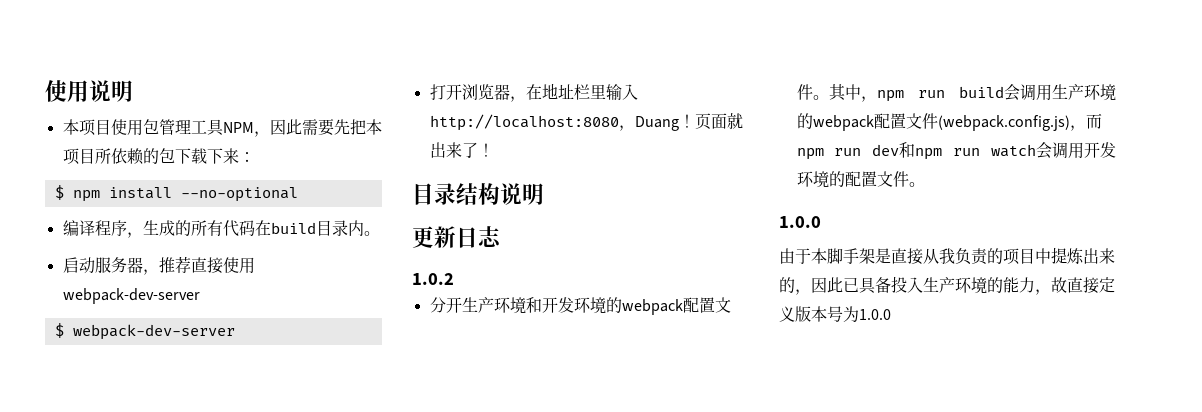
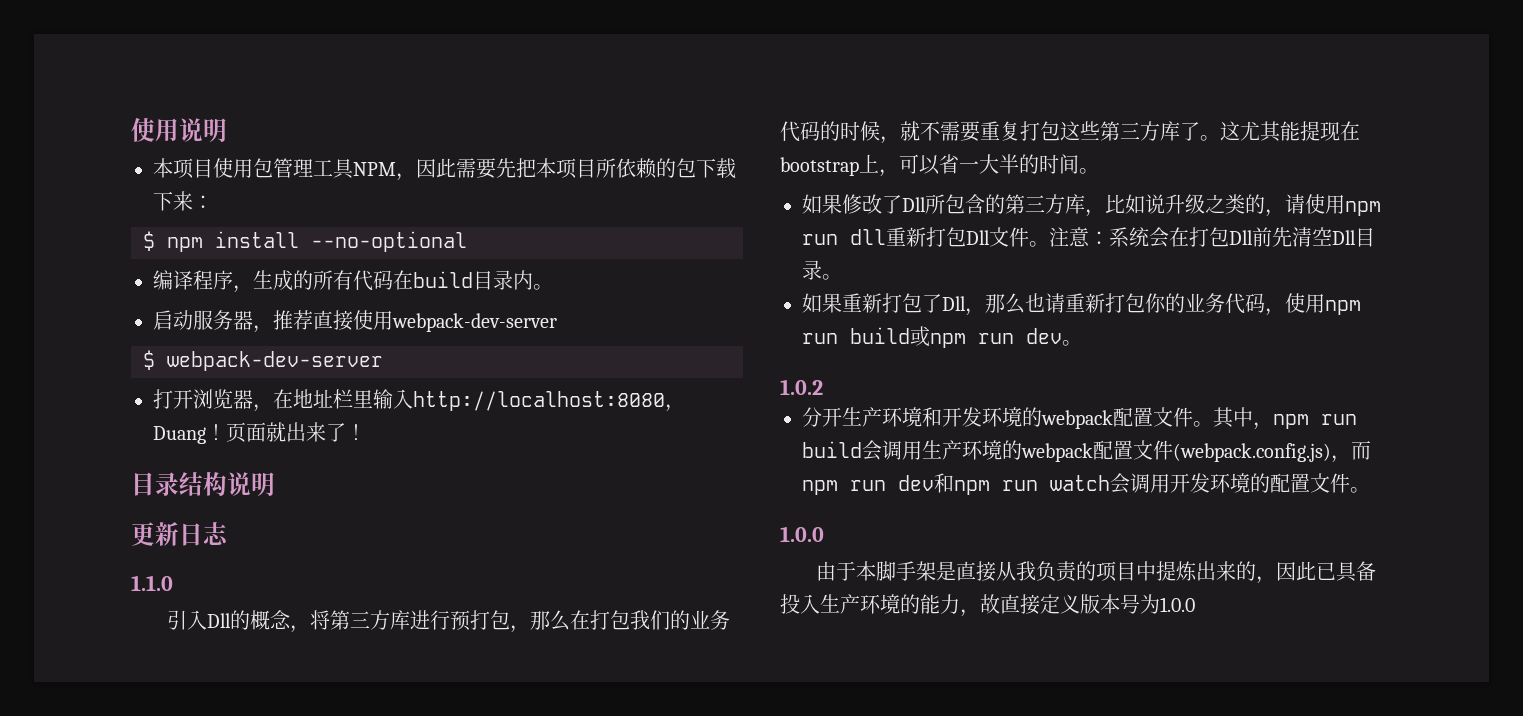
+ 1.1.0
+ 引入Dll的概念，将第三方库进行预打包，那么在打包我们的业务代码的时候，就不需要重复打包这些第三方库了。这尤其能提现在bootstrap上，可以省一大半的时间。
+ 如果修改了Dll所包含的第三方库，比如说升级之类的，请使用npm run dll重新打包Dll文件。注意：系统会在打包Dll前先清空Dll目录。
+ 如果重新打包了Dll，那么也请重新打包你的业务代码，使用npm run build或npm run dev。

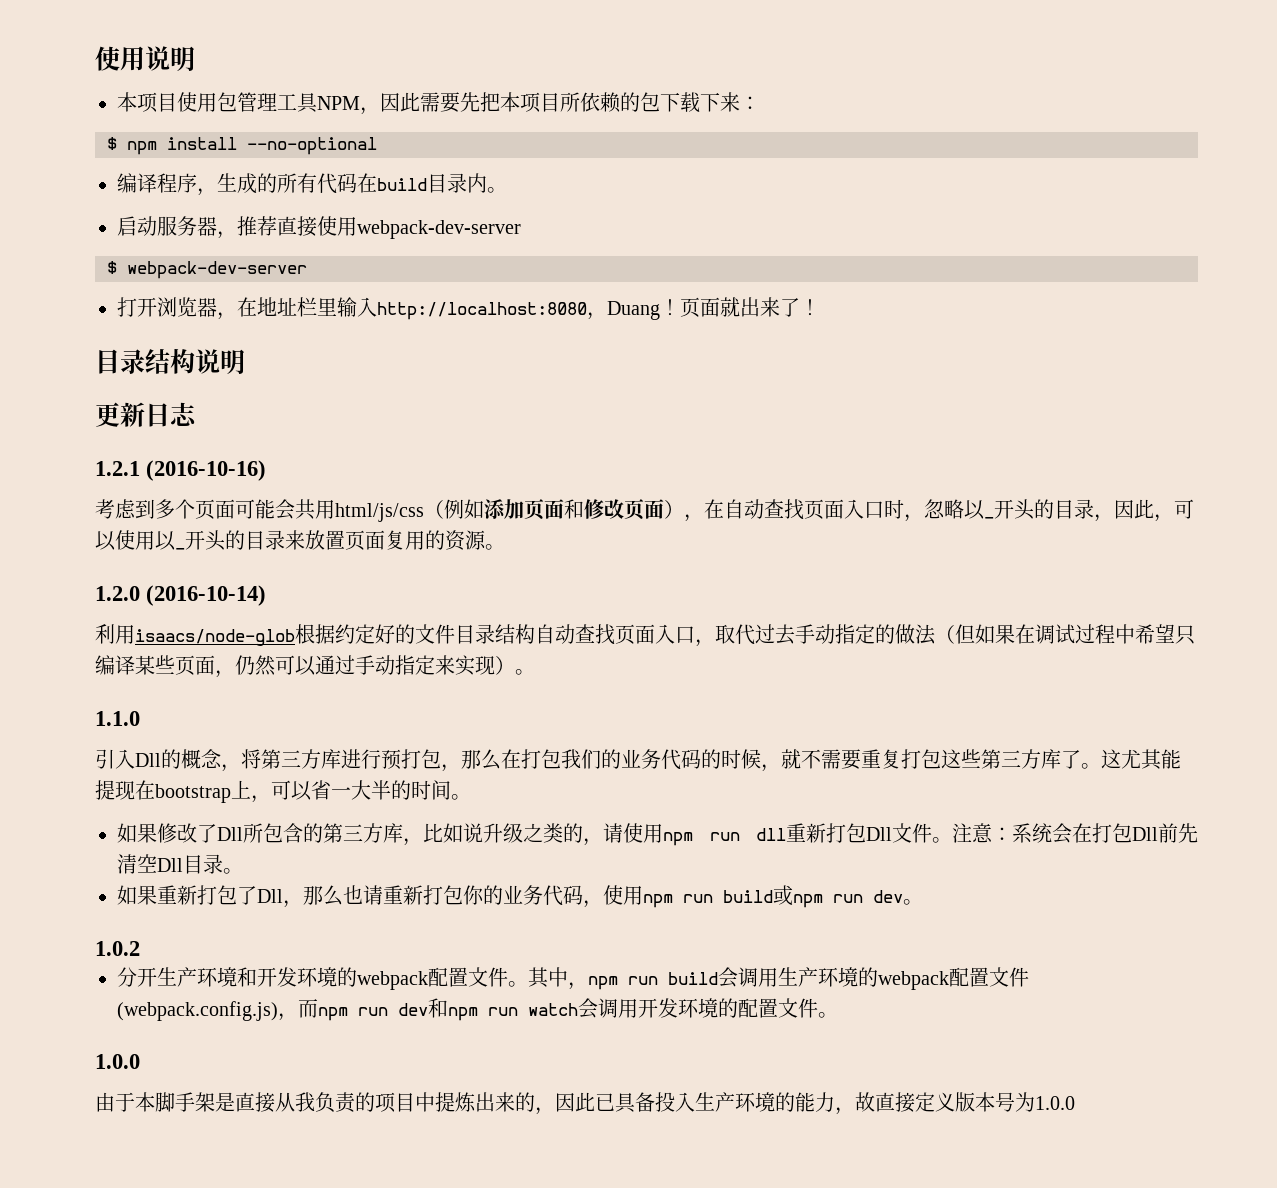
+ 1.2.1 (2016-10-16)
+ 考虑到多个页面可能会共用html/js/css（例如添加页面和修改页面），在自动查找页面入口时，忽略以_开头的目录，因此，可以使用以_开头的目录来放置页面复用的资源。
+ 1.2.0 (2016-10-14)
+ 利用isaacs/node-glob根据约定好的文件目录结构自动查找页面入口，取代过去手动指定的做法（但如果在调试过程中希望只编译某些页面，仍然可以通过手动指定来实现）。

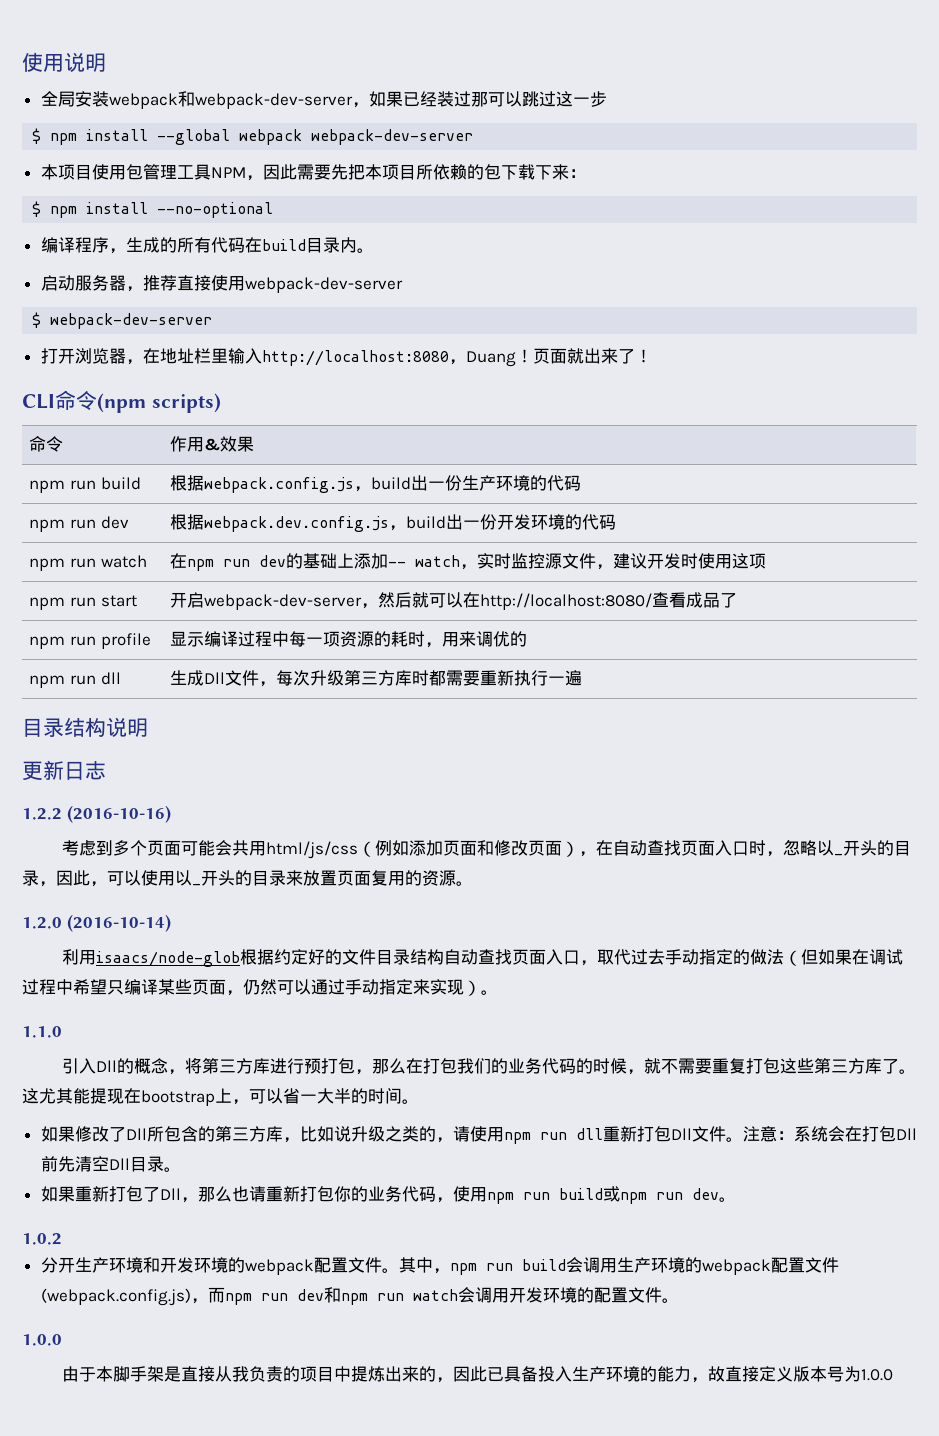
+ 全局安装webpack和webpack-dev-server，如果已经装过那可以跳过这一步
+ $ npm install --global webpack webpack-dev-server
+ CLI命令(npm scripts)
+ 命令 | 作用&效果
+ npm run build | 根据webpack.config.js，build出一份生产环境的代码
+ npm run dev | 根据webpack.dev.config.js，build出一份开发环境的代码
+ npm run watch | 在npm run dev的基础上添加-- watch，实时监控源文件，建议开发时使用这项
+ npm run start | 开启webpack-dev-server，然后就可以在http://localhost:8080/查看成品了
+ npm run profile | 显示编译过程中每一项资源的耗时，用来调优的
+ npm run dll | 生成Dll文件，每次升级第三方库时都需要重新执行一遍
- 1.2.1 (2016-10-16)
+ 1.2.2 (2016-10-16)

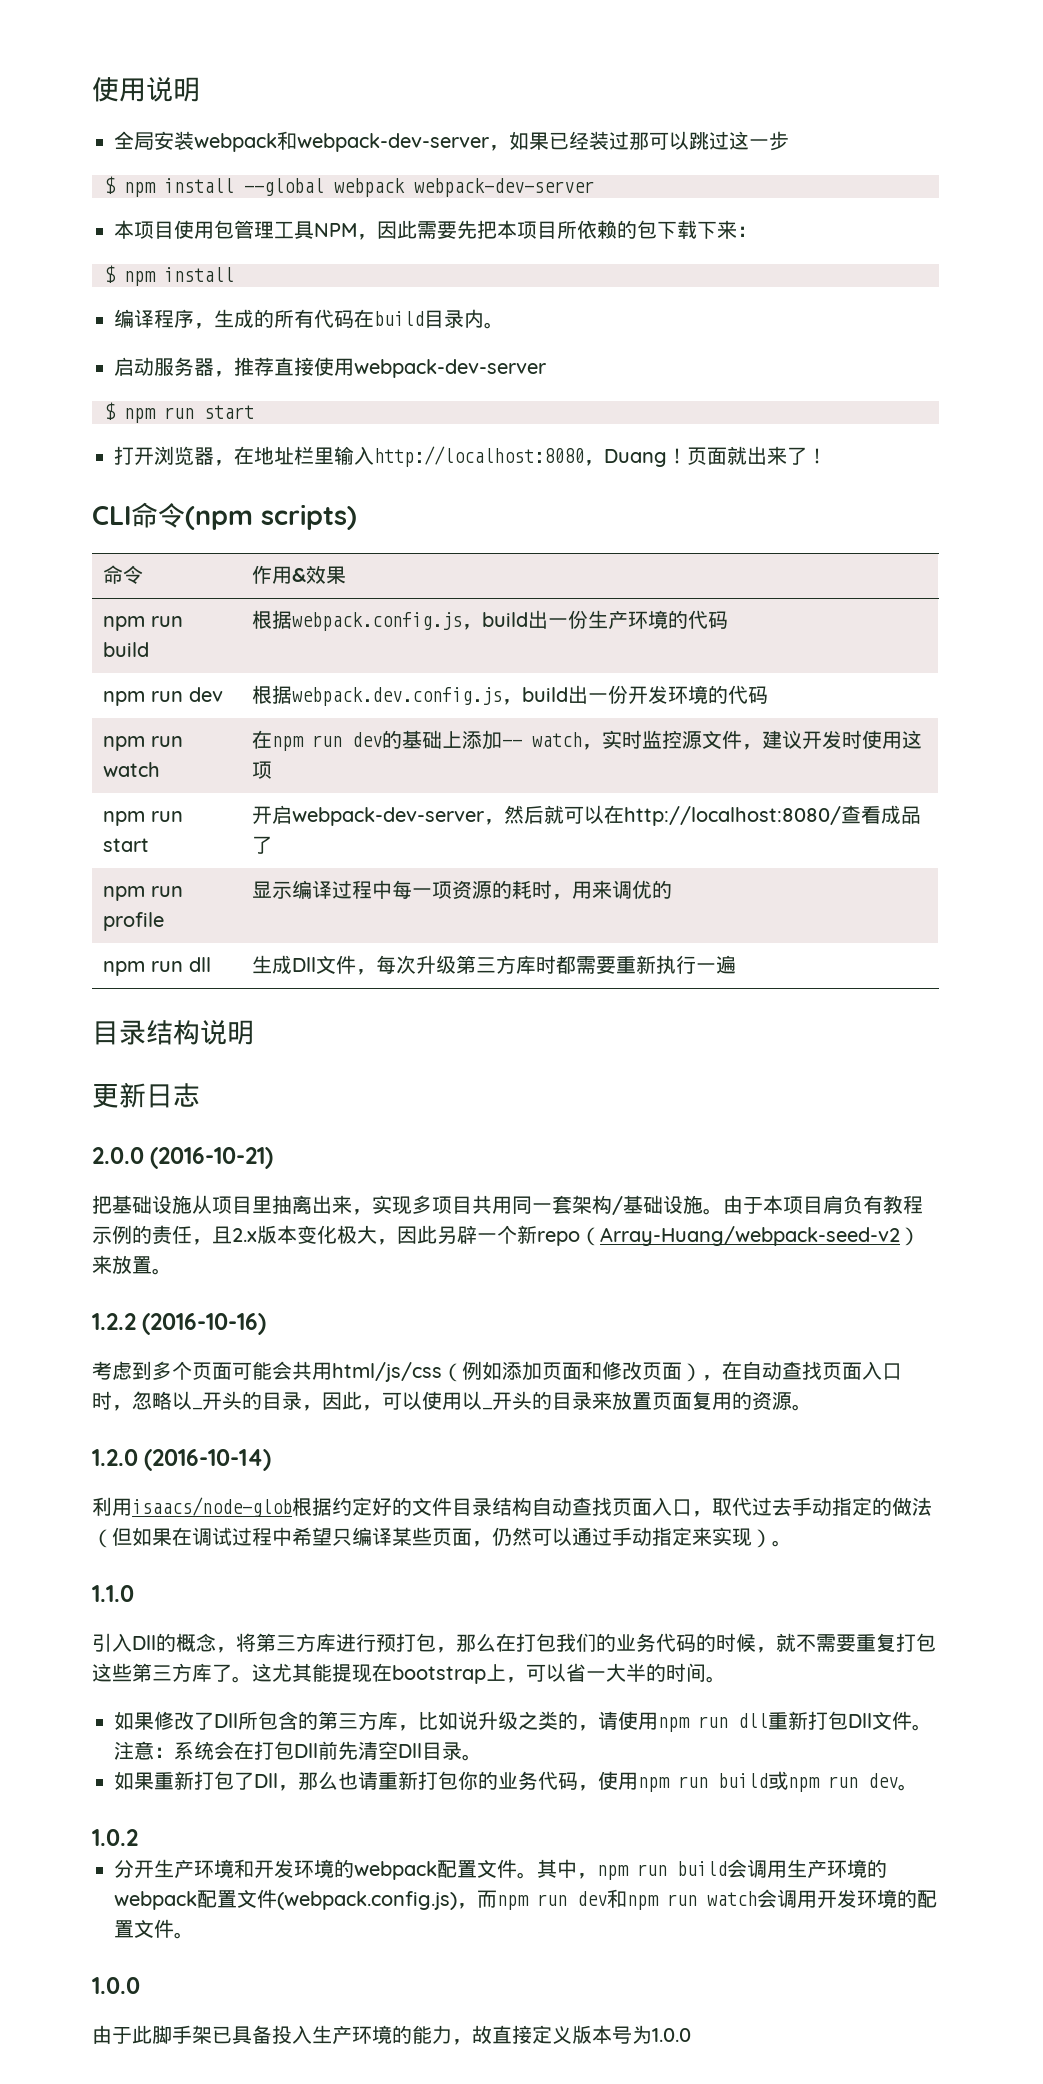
  本项目使用包管理工具NPM，因此需要先把本项目所依赖的包下载下来：
- $ npm install --no-optional
+ $ npm install
- $ webpack-dev-server
+ $ npm run start
+ 2.0.0 (2016-10-21)
+ 把基础设施从项目里抽离出来，实现多项目共用同一套架构/基础设施。由于本项目肩负有教程示例的责任，且2.x版本变化极大，因此另辟一个新repo（Array-Huang/webpack-seed-v2）来放置。
- 由于本脚手架是直接从我负责的项目中提炼出来的，因此已具备投入生产环境的能力，故直接定义版本号为1.0.0
+ 由于此脚手架已具备投入生产环境的能力，故直接定义版本号为1.0.0

